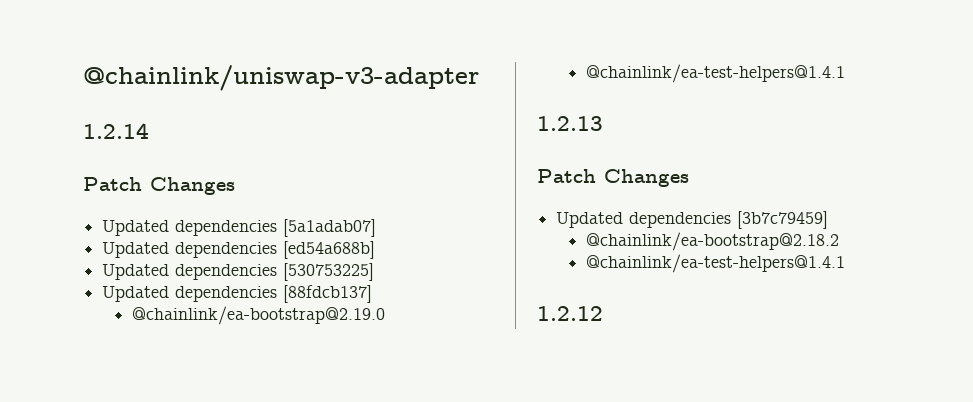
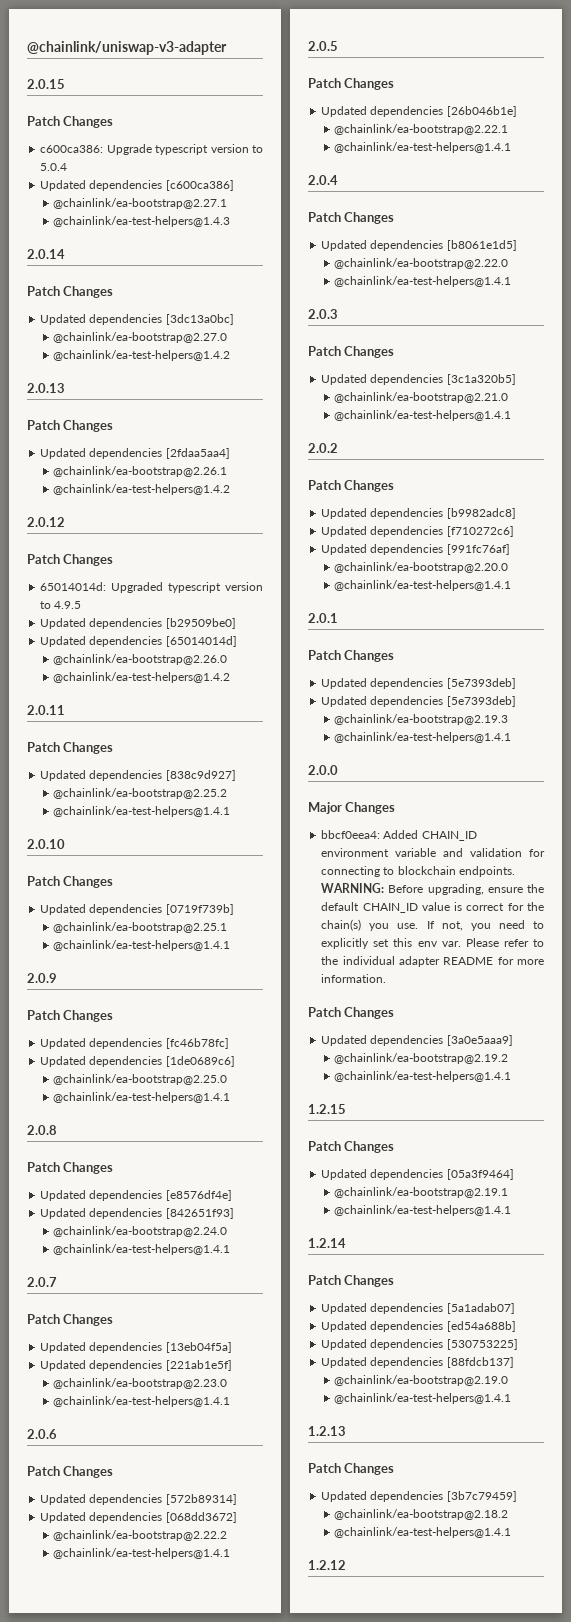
+ 2.0.15
+ Patch Changes
+ c600ca386: Upgrade typescript version to 5.0.4
+ Updated dependencies [c600ca386]
+ @chainlink/ea-bootstrap@2.27.1
+ @chainlink/ea-test-helpers@1.4.3
+ 2.0.14
+ Patch Changes
+ Updated dependencies [3dc13a0bc]
+ @chainlink/ea-bootstrap@2.27.0
+ @chainlink/ea-test-helpers@1.4.2
+ 2.0.13
+ Patch Changes
+ Updated dependencies [2fdaa5aa4]
+ @chainlink/ea-bootstrap@2.26.1
+ @chainlink/ea-test-helpers@1.4.2
+ 2.0.12
+ Patch Changes
+ 65014014d: Upgraded typescript version to 4.9.5
+ Updated dependencies [b29509be0]
+ Updated dependencies [65014014d]
+ @chainlink/ea-bootstrap@2.26.0
+ @chainlink/ea-test-helpers@1.4.2
+ 2.0.11
+ Patch Changes
+ Updated dependencies [838c9d927]
+ @chainlink/ea-bootstrap@2.25.2
+ @chainlink/ea-test-helpers@1.4.1
+ 2.0.10
+ Patch Changes
+ Updated dependencies [0719f739b]
+ @chainlink/ea-bootstrap@2.25.1
+ @chainlink/ea-test-helpers@1.4.1
+ 2.0.9
+ Patch Changes
+ Updated dependencies [fc46b78fc]
+ Updated dependencies [1de0689c6]
+ @chainlink/ea-bootstrap@2.25.0
+ @chainlink/ea-test-helpers@1.4.1
+ 2.0.8
+ Patch Changes
+ Updated dependencies [e8576df4e]
+ Updated dependencies [842651f93]
+ @chainlink/ea-bootstrap@2.24.0
+ @chainlink/ea-test-helpers@1.4.1
+ 2.0.7
+ Patch Changes
+ Updated dependencies [13eb04f5a]
+ Updated dependencies [221ab1e5f]
+ @chainlink/ea-bootstrap@2.23.0
+ @chainlink/ea-test-helpers@1.4.1
+ 2.0.6
+ Patch Changes
+ Updated dependencies [572b89314]
+ Updated dependencies [068dd3672]
+ @chainlink/ea-bootstrap@2.22.2
+ @chainlink/ea-test-helpers@1.4.1
+ 2.0.5
+ Patch Changes
+ Updated dependencies [26b046b1e]
+ @chainlink/ea-bootstrap@2.22.1
+ @chainlink/ea-test-helpers@1.4.1
+ 2.0.4
+ Patch Changes
+ Updated dependencies [b8061e1d5]
+ @chainlink/ea-bootstrap@2.22.0
+ @chainlink/ea-test-helpers@1.4.1
+ 2.0.3
+ Patch Changes
+ Updated dependencies [3c1a320b5]
+ @chainlink/ea-bootstrap@2.21.0
+ @chainlink/ea-test-helpers@1.4.1
+ 2.0.2
+ Patch Changes
+ Updated dependencies [b9982adc8]
+ Updated dependencies [f710272c6]
+ Updated dependencies [991fc76af]
+ @chainlink/ea-bootstrap@2.20.0
+ @chainlink/ea-test-helpers@1.4.1
+ 2.0.1
+ Patch Changes
+ Updated dependencies [5e7393deb]
+ Updated dependencies [5e7393deb]
+ @chainlink/ea-bootstrap@2.19.3
+ @chainlink/ea-test-helpers@1.4.1
+ 2.0.0
+ Major Changes
+ bbcf0eea4: Added CHAIN_ID environment variable and validation for connecting to blockchain endpoints. WARNING: Before upgrading, ensure the default CHAIN_ID value is correct for the chain(s) you use. If not, you need to explicitly set this env var. Please refer to the individual adapter README for more information.
+ Patch Changes
+ Updated dependencies [3a0e5aaa9]
+ @chainlink/ea-bootstrap@2.19.2
+ @chainlink/ea-test-helpers@1.4.1
+ 1.2.15
+ Patch Changes
+ Updated dependencies [05a3f9464]
+ @chainlink/ea-bootstrap@2.19.1
+ @chainlink/ea-test-helpers@1.4.1

